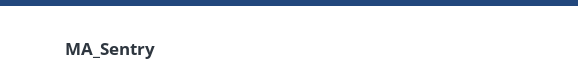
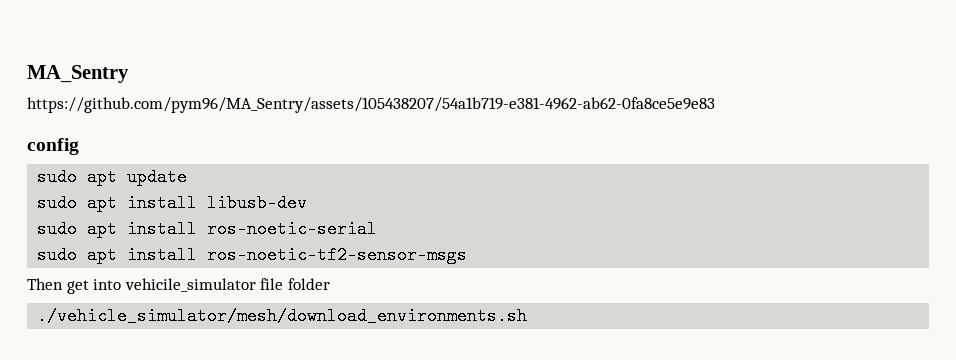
+ https://github.com/pym96/MA_Sentry/assets/105438207/54a1b719-e381-4962-ab62-0fa8ce5e9e83
+ config
+ sudo apt update
+ sudo apt install libusb-dev
+ sudo apt install ros-noetic-serial
+ sudo apt install ros-noetic-tf2-sensor-msgs
+ Then get into vehicile_simulator file folder
+ ./vehicle_simulator/mesh/download_environments.sh

